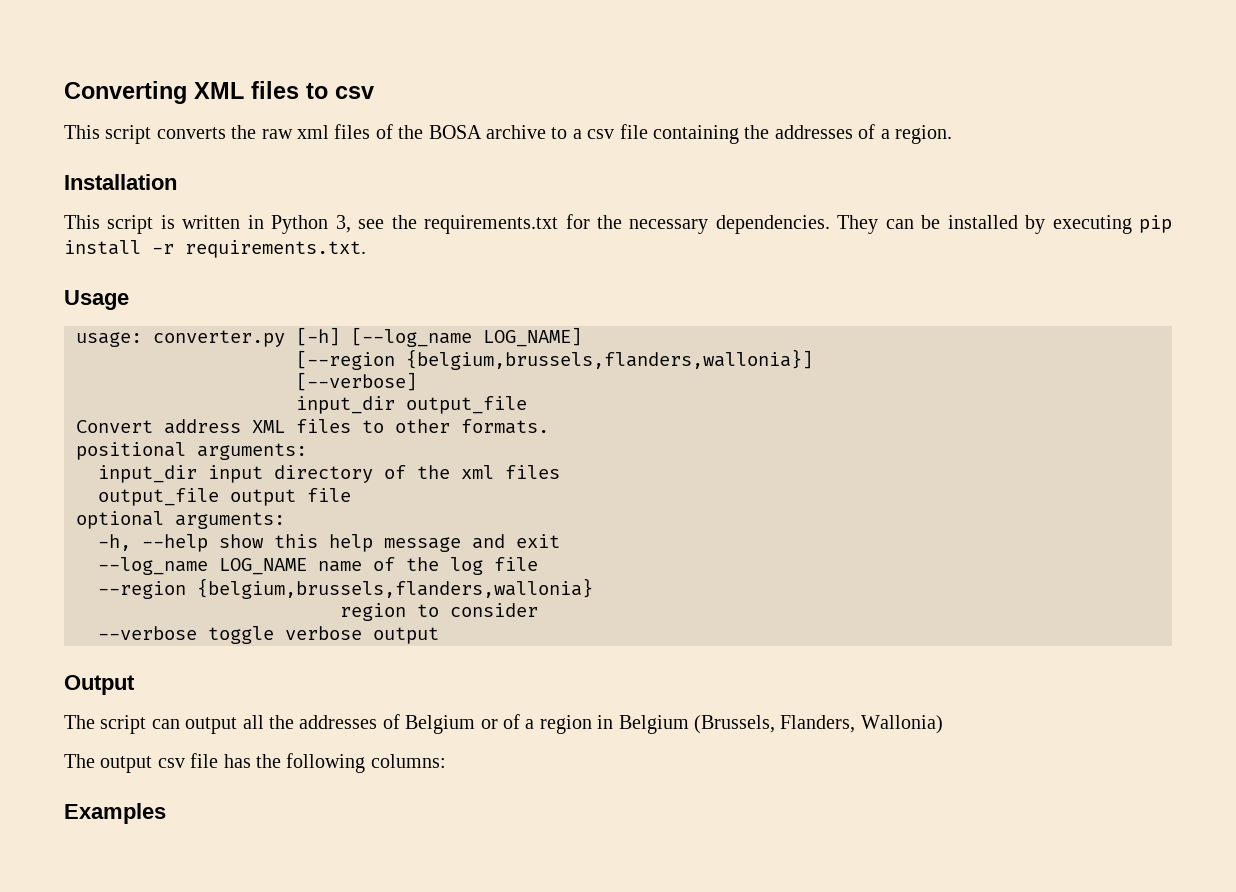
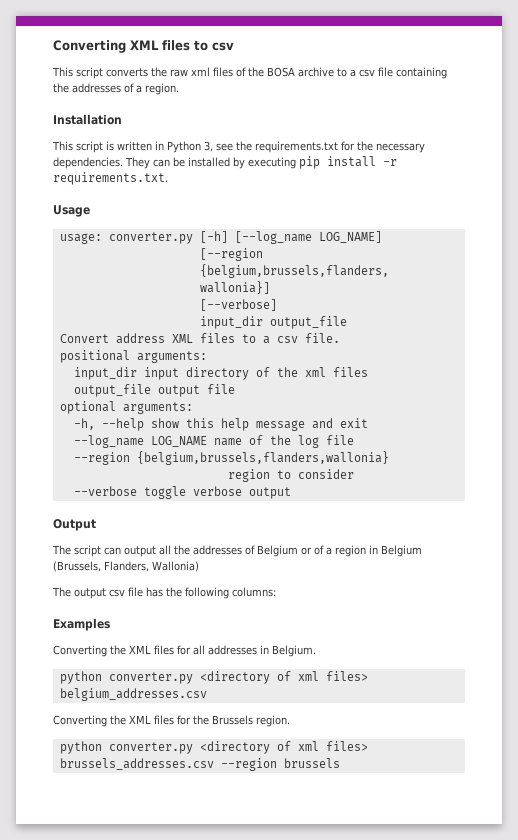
- Convert address XML files to other formats.
+ Convert address XML files to a csv file.
+ Converting the XML files for all addresses in Belgium.
+ python converter.py <directory of xml files> belgium_addresses.csv
+ Converting the XML files for the Brussels region.
+ python converter.py <directory of xml files> brussels_addresses.csv --region brussels

